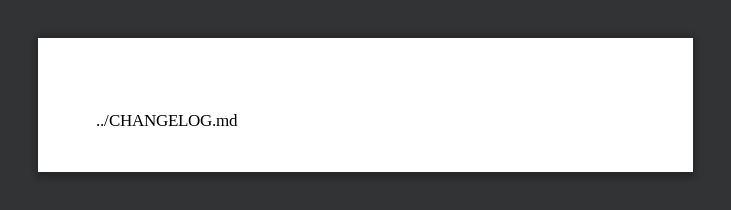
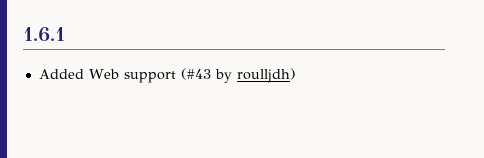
- ../CHANGELOG.md
+ 1.6.1
+ Added Web support (#43 by roulljdh)

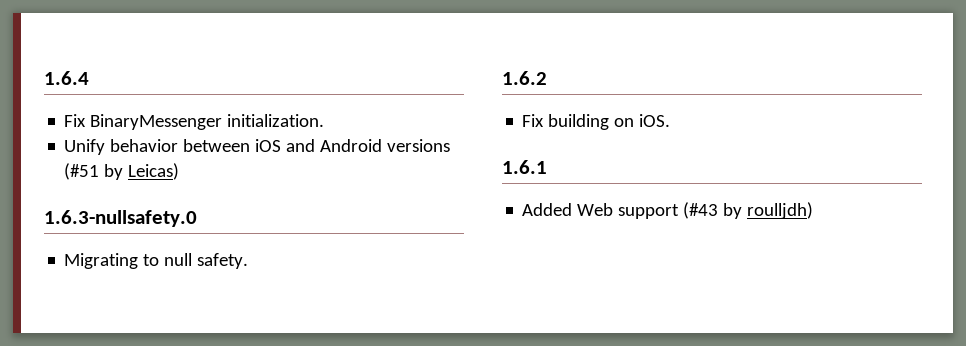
+ 1.6.4
+ Fix BinaryMessenger initialization.
+ Unify behavior between iOS and Android versions (#51 by Leicas)
+ 1.6.3-nullsafety.0
+ Migrating to null safety.
+ 1.6.2
+ Fix building on iOS.

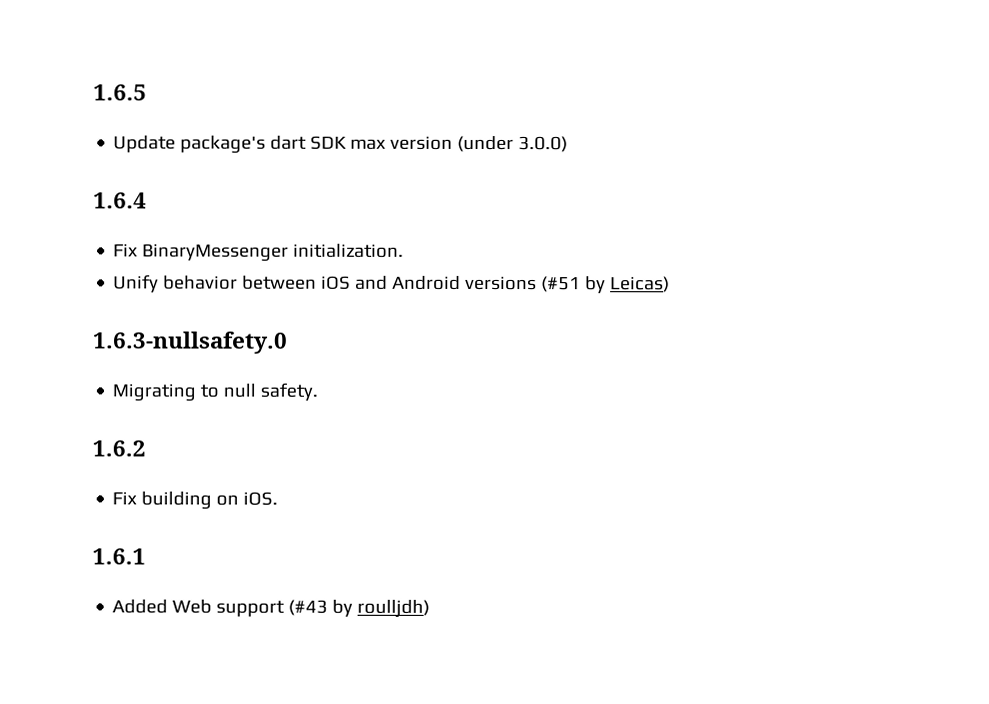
+ 1.6.5
+ Update package's dart SDK max version (under 3.0.0)

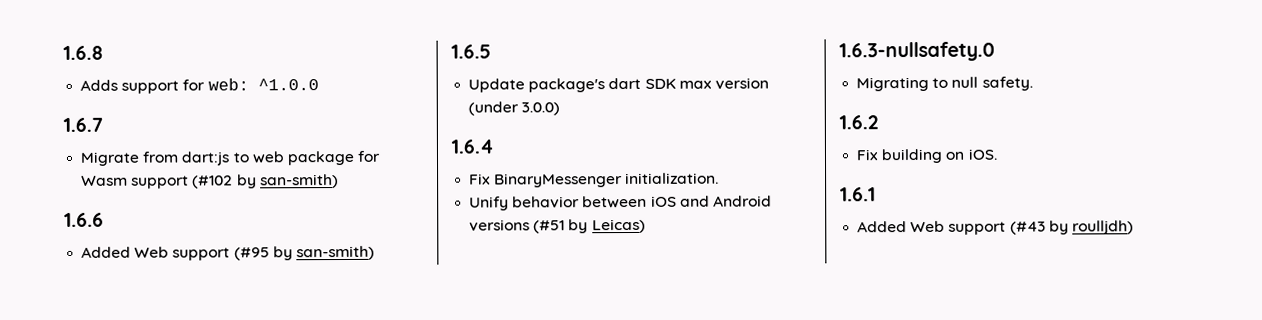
+ 1.6.8
+ Adds support for web: ^1.0.0
+ 1.6.7
+ Migrate from dart:js to web package for Wasm support (#102 by san-smith)
+ 1.6.6
+ Added Web support (#95 by san-smith)

